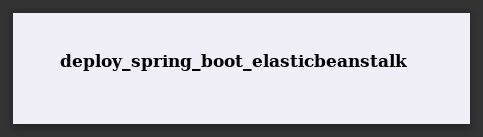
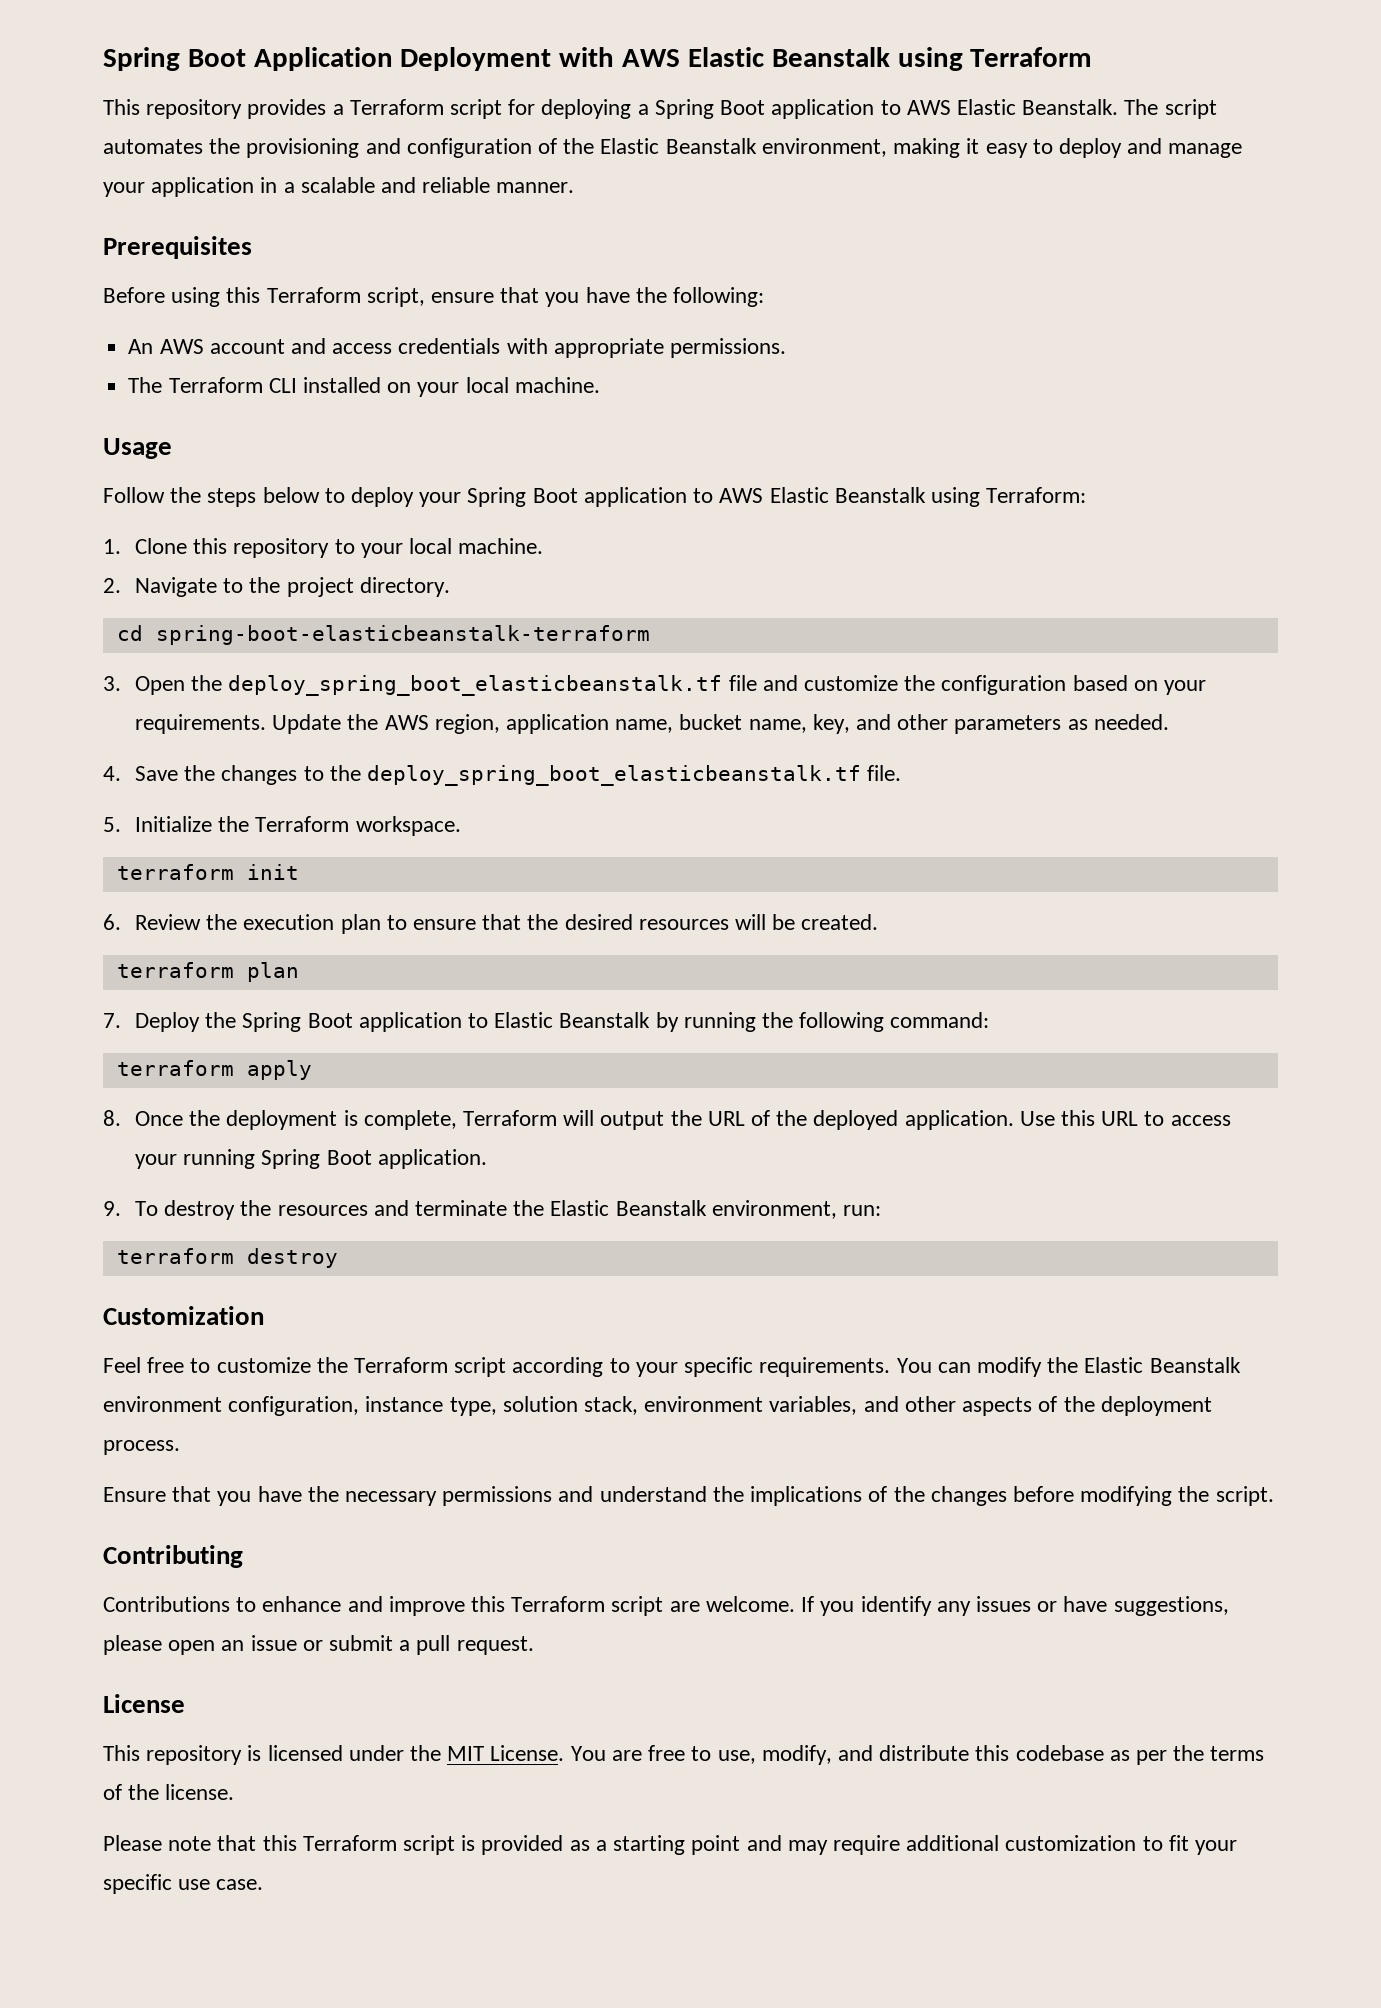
- deploy_spring_boot_elasticbeanstalk
+ Spring Boot Application Deployment with AWS Elastic Beanstalk using Terraform
+ This repository provides a Terraform script for deploying a Spring Boot application to AWS Elastic Beanstalk. The script automates the provisioning and configuration of the Elastic Beanstalk environment, making it easy to deploy and manage your application in a scalable and reliable manner.
+ Prerequisites
+ Before using this Terraform script, ensure that you have the following:
+ An AWS account and access credentials with appropriate permissions.
+ The Terraform CLI installed on your local machine.
+ Usage
+ Follow the steps below to deploy your Spring Boot application to AWS Elastic Beanstalk using Terraform:
+ 1. Clone this repository to your local machine.
+ 2. Navigate to the project directory.
+ cd spring-boot-elasticbeanstalk-terraform
+ 3. Open the deploy_spring_boot_elasticbeanstalk.tf file and customize the configuration based on your requirements. Update the AWS region, application name, bucket name, key, and other parameters as needed.
+ 4. Save the changes to the deploy_spring_boot_elasticbeanstalk.tf file.
+ 5. Initialize the Terraform workspace.
+ terraform init
+ 6. Review the execution plan to ensure that the desired resources will be created.
+ terraform plan
+ 7. Deploy the Spring Boot application to Elastic Beanstalk by running the following command:
+ terraform apply
+ 8. Once the deployment is complete, Terraform will output the URL of the deployed application. Use this URL to access your running Spring Boot application.
+ 9. To destroy the resources and terminate the Elastic Beanstalk environment, run:
+ terraform destroy
+ Customization
+ Feel free to customize the Terraform script according to your specific requirements. You can modify the Elastic Beanstalk environment configuration, instance type, solution stack, environment variables, and other aspects of the deployment process.
+ Ensure that you have the necessary permissions and understand the implications of the changes before modifying the script.
+ Contributing
+ Contributions to enhance and improve this Terraform script are welcome. If you identify any issues or have suggestions, please open an issue or submit a pull request.
+ License
+ This repository is licensed under the MIT License. You are free to use, modify, and distribute this codebase as per the terms of the license.
+ Please note that this Terraform script is provided as a starting point and may require additional customization to fit your specific use case.

